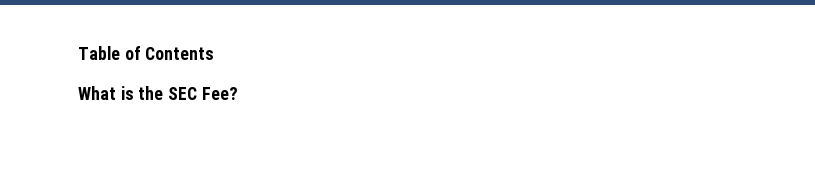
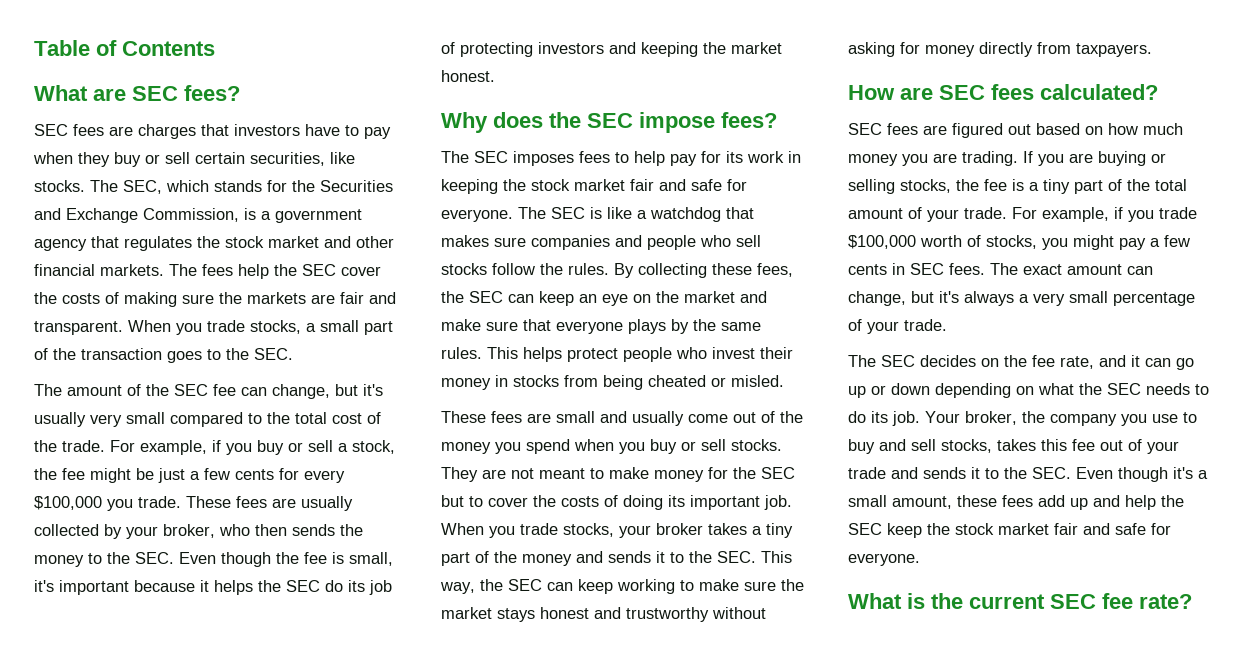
+ What are SEC fees?
+ SEC fees are charges that investors have to pay when they buy or sell certain securities, like stocks. The SEC, which stands for the Securities and Exchange Commission, is a government agency that regulates the stock market and other financial markets. The fees help the SEC cover the costs of making sure the markets are fair and transparent. When you trade stocks, a small part of the transaction goes to the SEC.
+ The amount of the SEC fee can change, but it's usually very small compared to the total cost of the trade. For example, if you buy or sell a stock, the fee might be just a few cents for every $100,000 you trade. These fees are usually collected by your broker, who then sends the money to the SEC. Even though the fee is small, it's important because it helps the SEC do its job of protecting investors and keeping the market honest.
+ Why does the SEC impose fees?
+ The SEC imposes fees to help pay for its work in keeping the stock market fair and safe for everyone. The SEC is like a watchdog that makes sure companies and people who sell stocks follow the rules. By collecting these fees, the SEC can keep an eye on the market and make sure that everyone plays by the same rules. This helps protect people who invest their money in stocks from being cheated or misled.
+ These fees are small and usually come out of the money you spend when you buy or sell stocks. They are not meant to make money for the SEC but to cover the costs of doing its important job. When you trade stocks, your broker takes a tiny part of the money and sends it to the SEC. This way, the SEC can keep working to make sure the market stays honest and trustworthy without asking for money directly from taxpayers.
+ How are SEC fees calculated?
+ SEC fees are figured out based on how much money you are trading. If you are buying or selling stocks, the fee is a tiny part of the total amount of your trade. For example, if you trade $100,000 worth of stocks, you might pay a few cents in SEC fees. The exact amount can change, but it's always a very small percentage of your trade.
+ The SEC decides on the fee rate, and it can go up or down depending on what the SEC needs to do its job. Your broker, the company you use to buy and sell stocks, takes this fee out of your trade and sends it to the SEC. Even though it's a small amount, these fees add up and help the SEC keep the stock market fair and safe for everyone.
- What is the SEC Fee?
+ What is the current SEC fee rate?

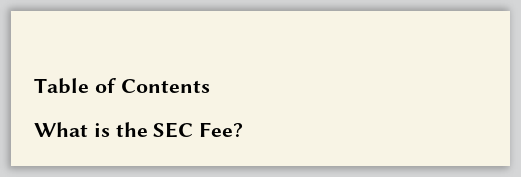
- What are SEC fees?
- SEC fees are charges that investors have to pay when they buy or sell certain securities, like stocks. The SEC, which stands for the Securities and Exchange Commission, is a government agency that regulates the stock market and other financial markets. The fees help the SEC cover the costs of making sure the markets are fair and transparent. When you trade stocks, a small part of the transaction goes to the SEC.
- The amount of the SEC fee can change, but it's usually very small compared to the total cost of the trade. For example, if you buy or sell a stock, the fee might be just a few cents for every $100,000 you trade. These fees are usually collected by your broker, who then sends the money to the SEC. Even though the fee is small, it's important because it helps the SEC do its job of protecting investors and keeping the market honest.
- Why does the SEC impose fees?
- The SEC imposes fees to help pay for its work in keeping the stock market fair and safe for everyone. The SEC is like a watchdog that makes sure companies and people who sell stocks follow the rules. By collecting these fees, the SEC can keep an eye on the market and make sure that everyone plays by the same rules. This helps protect people who invest their money in stocks from being cheated or misled.
- These fees are small and usually come out of the money you spend when you buy or sell stocks. They are not meant to make money for the SEC but to cover the costs of doing its important job. When you trade stocks, your broker takes a tiny part of the money and sends it to the SEC. This way, the SEC can keep working to make sure the market stays honest and trustworthy without asking for money directly from taxpayers.
- How are SEC fees calculated?
- SEC fees are figured out based on how much money you are trading. If you are buying or selling stocks, the fee is a tiny part of the total amount of your trade. For example, if you trade $100,000 worth of stocks, you might pay a few cents in SEC fees. The exact amount can change, but it's always a very small percentage of your trade.
- The SEC decides on the fee rate, and it can go up or down depending on what the SEC needs to do its job. Your broker, the company you use to buy and sell stocks, takes this fee out of your trade and sends it to the SEC. Even though it's a small amount, these fees add up and help the SEC keep the stock market fair and safe for everyone.
- What is the current SEC fee rate?
+ What is the SEC Fee?

